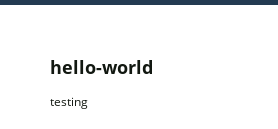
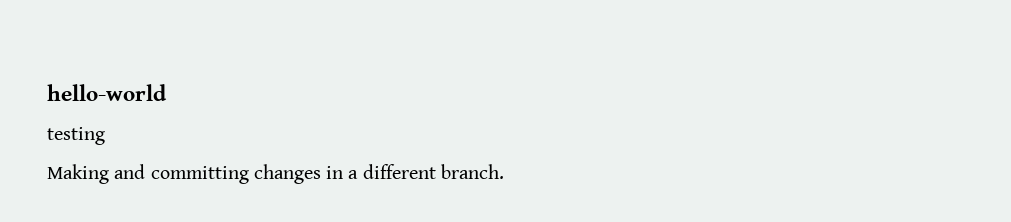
+ Making and committing changes in a different branch.

